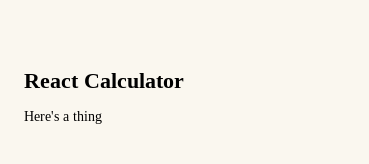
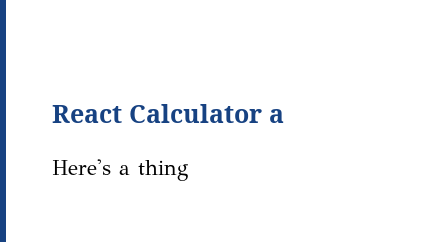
- React Calculator
+ React Calculator a

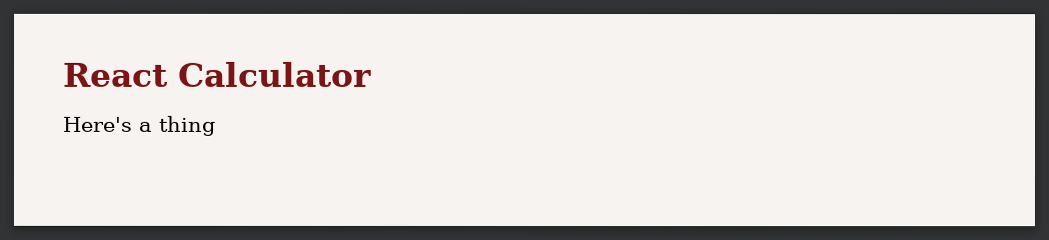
- React Calculator a
+ React Calculator

